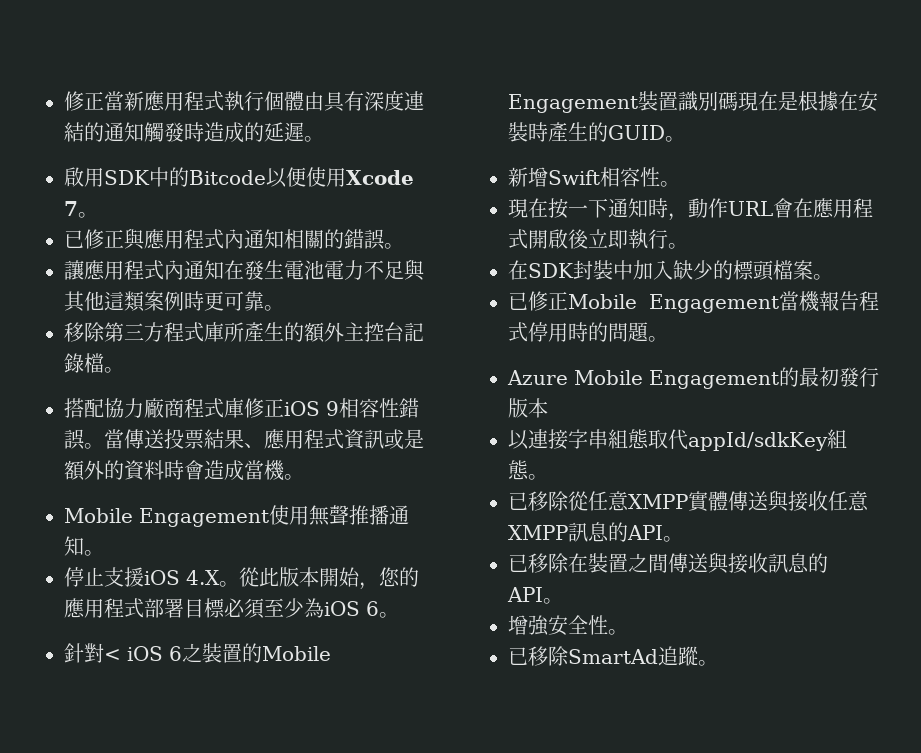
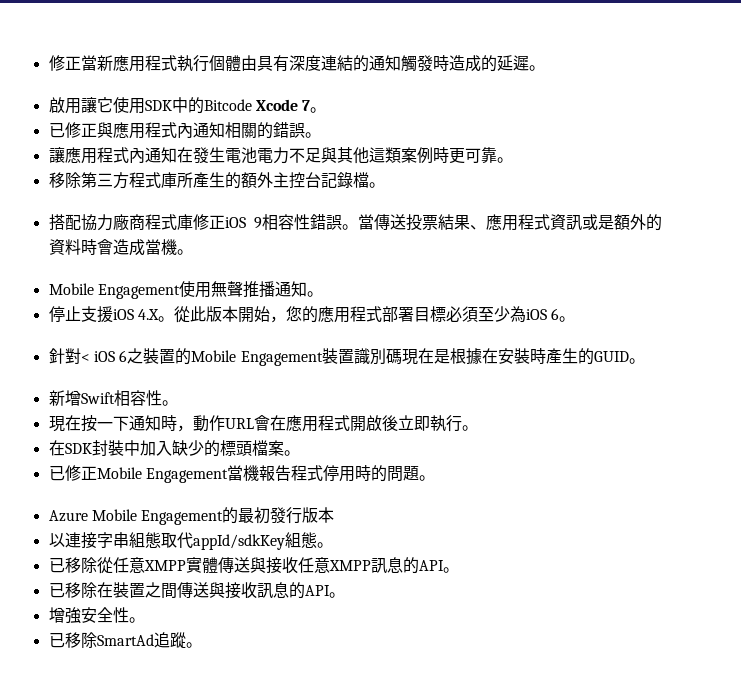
- 啟用SDK中的Bitcode以便使用Xcode 7。
+ 啟用讓它使用SDK中的Bitcode Xcode 7。

